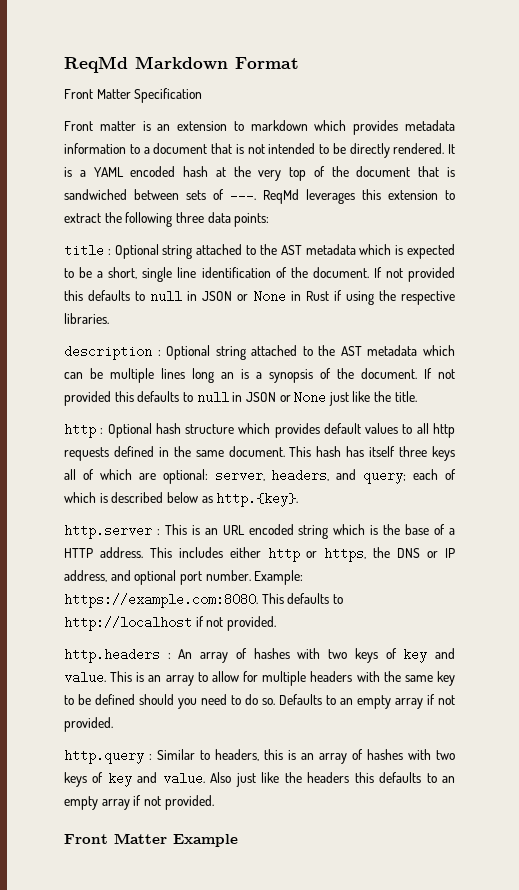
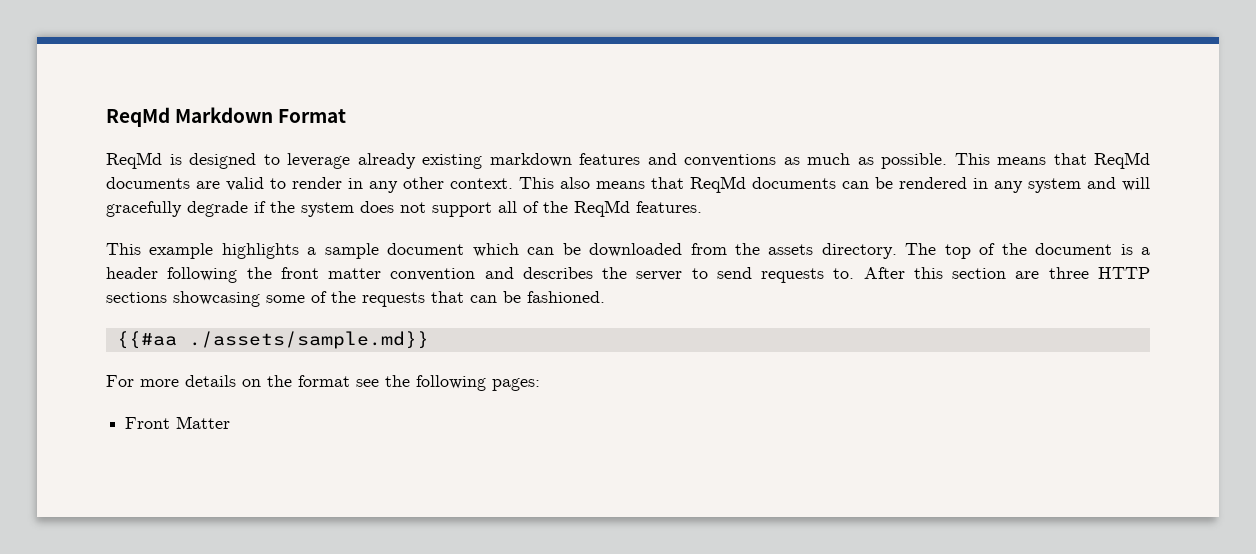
- Front Matter Specification
- Front matter is an extension to markdown which provides metadata information to a document that is not intended to be directly rendered. It is a YAML encoded hash at the very top of the document that is sandwiched between sets of ---. ReqMd leverages this extension to extract the following three data points:
- title : Optional string attached to the AST metadata which is expected to be a short, single line identification of the document. If not provided this defaults to null in JSON or None in Rust if using the respective libraries.
- description : Optional string attached to the AST metadata which can be multiple lines long an is a synopsis of the document. If not provided this defaults to null in JSON or None just like the title.
- http : Optional hash structure which provides default values to all http requests defined in the same document. This hash has itself three keys all of which are optional: server, headers, and query; each of which is described below as http.{key}.
- http.server : This is an URL encoded string which is the base of a HTTP address. This includes either http or https, the DNS or IP address, and optional port number. Example: https://example.com:8080. This defaults to http://localhost if not provided.
- http.headers : An array of hashes with two keys of key and value. This is an array to allow for multiple headers with the same key to be defined should you need to do so. Defaults to an empty array if not provided.
- http.query : Similar to headers, this is an array of hashes with two keys of key and value. Also just like the headers this defaults to an empty array if not provided.
- Front Matter Example
+ ReqMd is designed to leverage already existing markdown features and conventions as much as possible. This means that ReqMd documents are valid to render in any other context. This also means that ReqMd documents can be rendered in any system and will gracefully degrade if the system does not support all of the ReqMd features.
+ This example highlights a sample document which can be downloaded from the assets directory. The top of the document is a header following the front matter convention and describes the server to send requests to. After this section are three HTTP sections showcasing some of the requests that can be fashioned.
+ {{#aa ./assets/sample.md}}
+ For more details on the format see the following pages:
+ Front Matter

